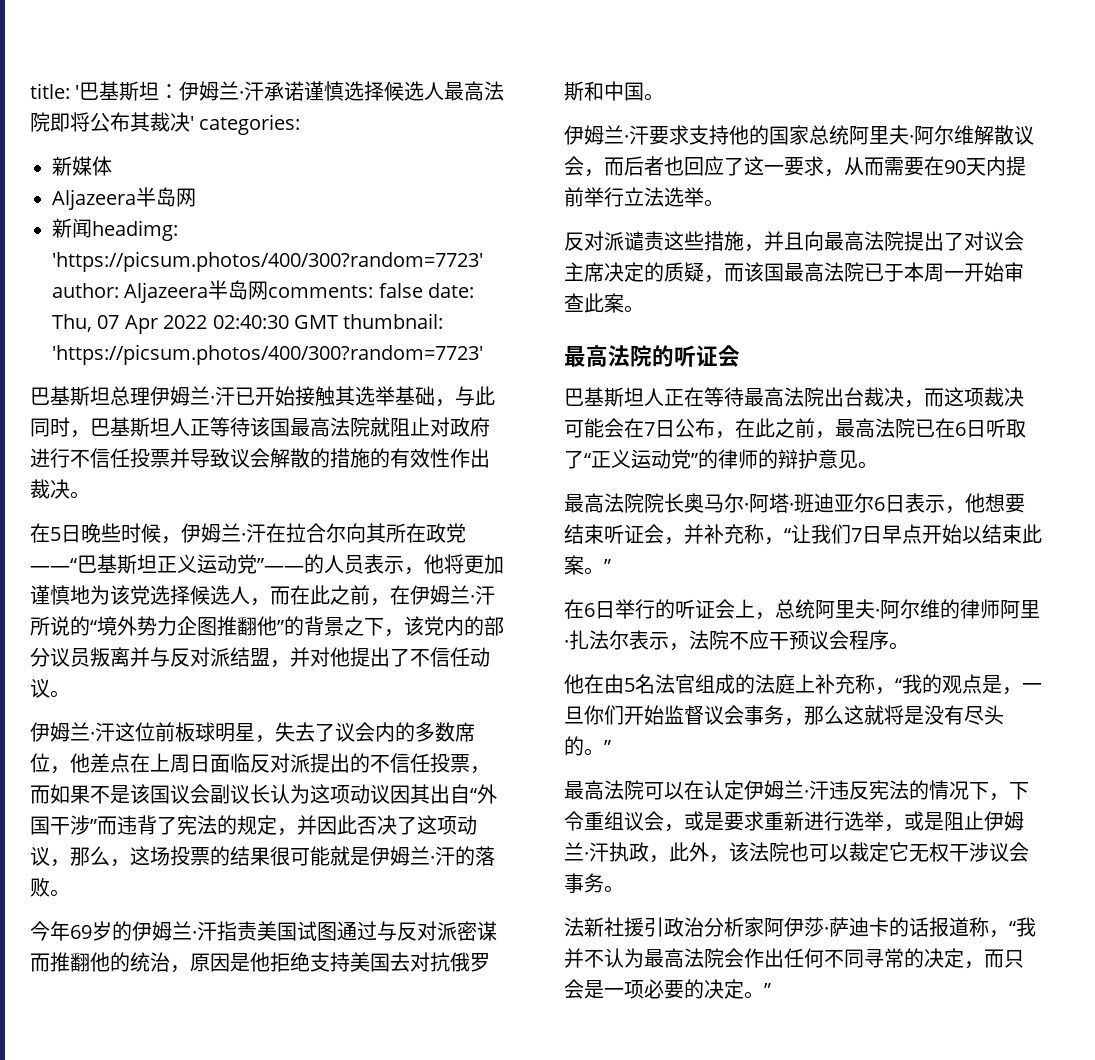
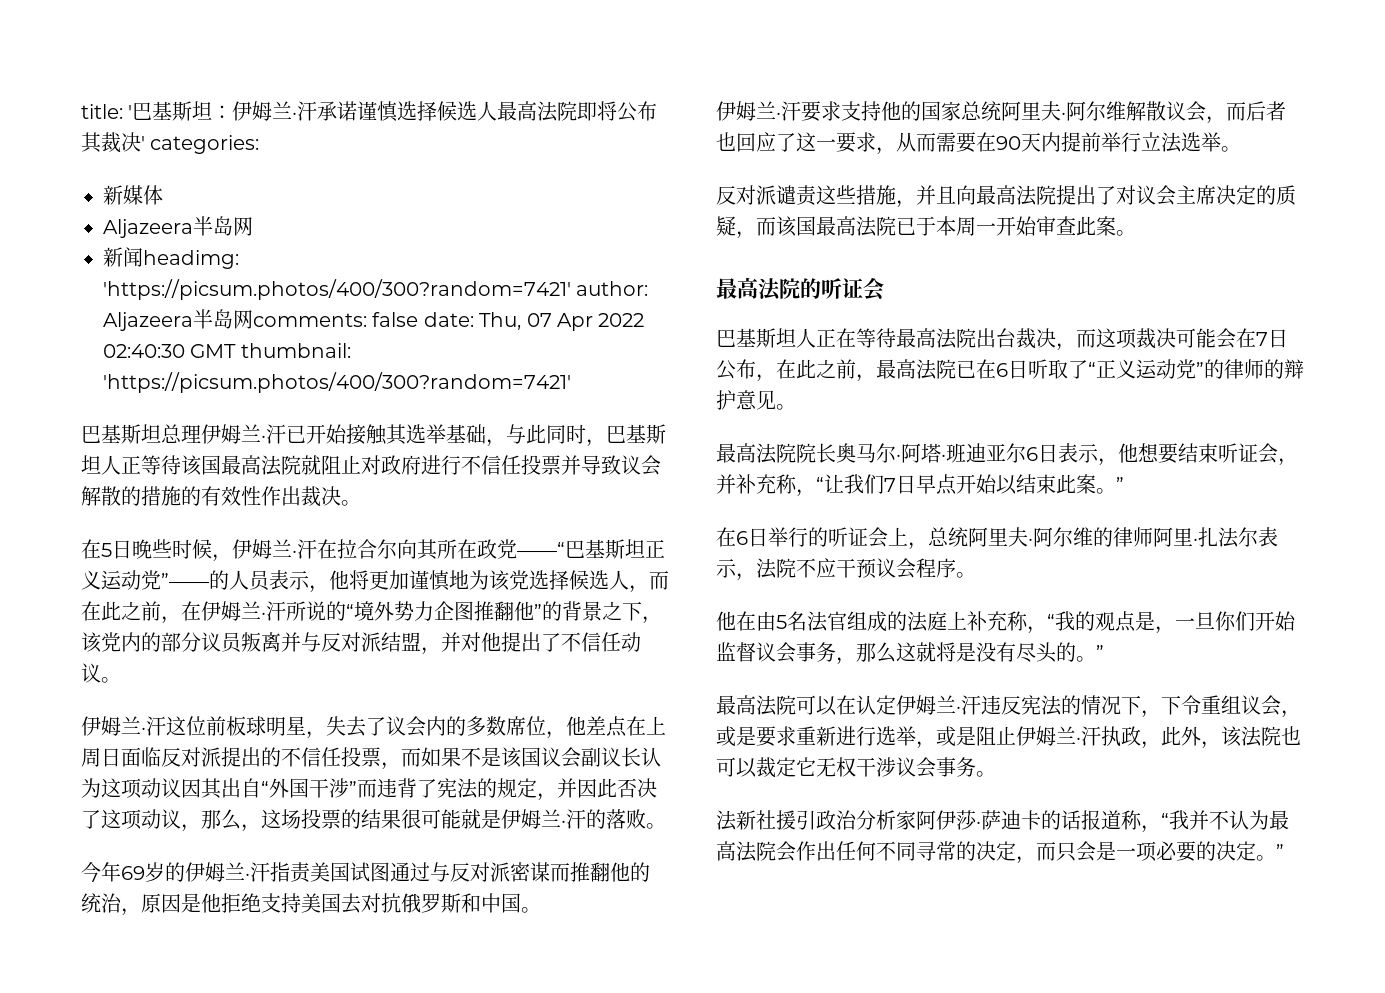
- 新闻headimg: 'https://picsum.photos/400/300?random=7723' author: Aljazeera半岛网comments: false date: Thu, 07 Apr 2022 02:40:30 GMT thumbnail: 'https://picsum.photos/400/300?random=7723'
+ 新闻headimg: 'https://picsum.photos/400/300?random=7421' author: Aljazeera半岛网comments: false date: Thu, 07 Apr 2022 02:40:30 GMT thumbnail: 'https://picsum.photos/400/300?random=7421'

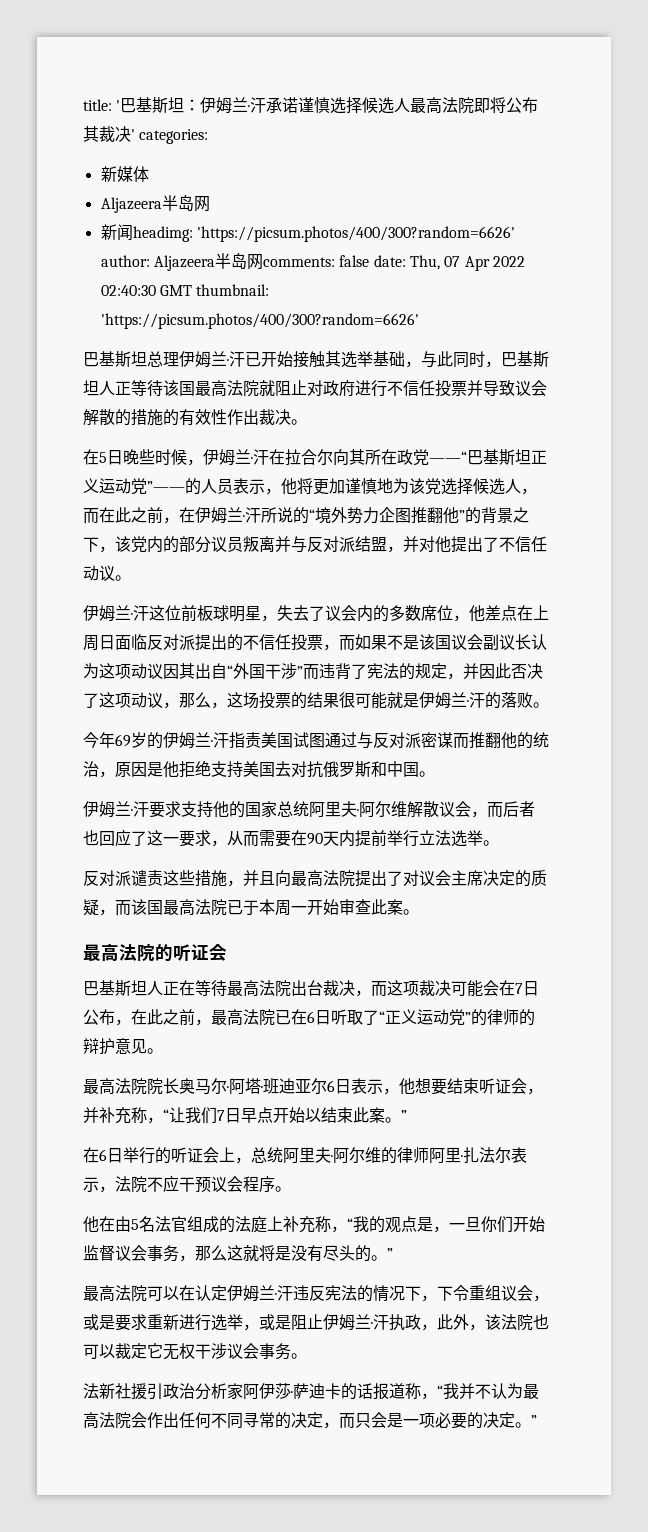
- 新闻headimg: 'https://picsum.photos/400/300?random=7421' author: Aljazeera半岛网comments: false date: Thu, 07 Apr 2022 02:40:30 GMT thumbnail: 'https://picsum.photos/400/300?random=7421'
+ 新闻headimg: 'https://picsum.photos/400/300?random=6626' author: Aljazeera半岛网comments: false date: Thu, 07 Apr 2022 02:40:30 GMT thumbnail: 'https://picsum.photos/400/300?random=6626'

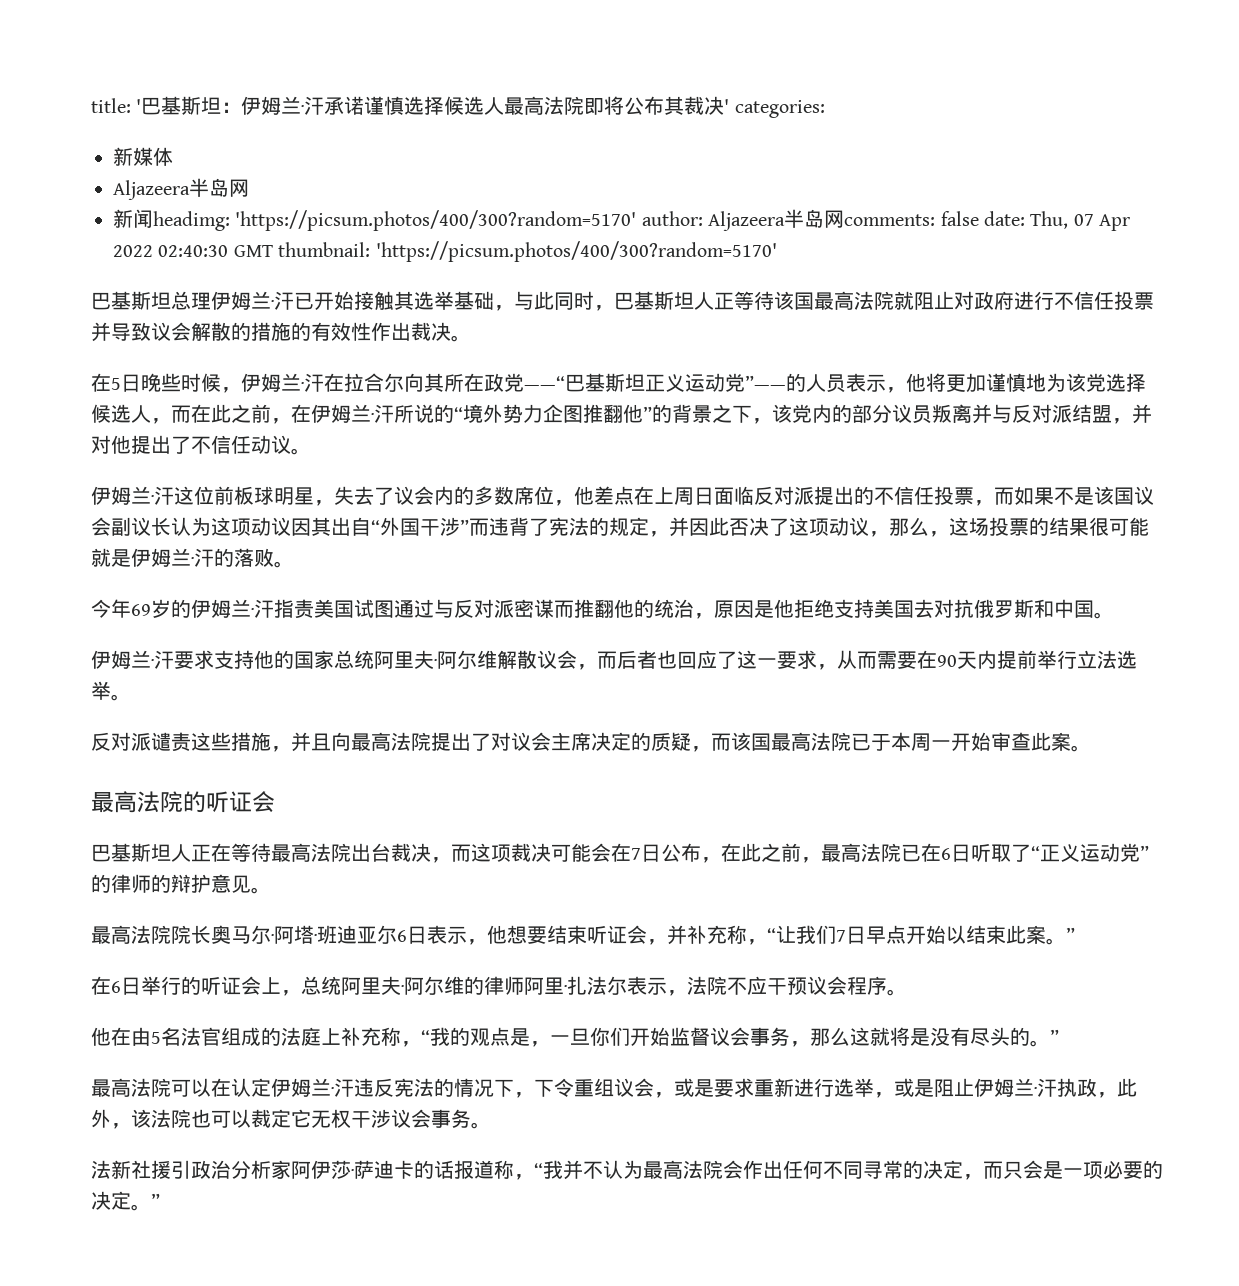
- 新闻headimg: 'https://picsum.photos/400/300?random=6626' author: Aljazeera半岛网comments: false date: Thu, 07 Apr 2022 02:40:30 GMT thumbnail: 'https://picsum.photos/400/300?random=6626'
+ 新闻headimg: 'https://picsum.photos/400/300?random=5170' author: Aljazeera半岛网comments: false date: Thu, 07 Apr 2022 02:40:30 GMT thumbnail: 'https://picsum.photos/400/300?random=5170'

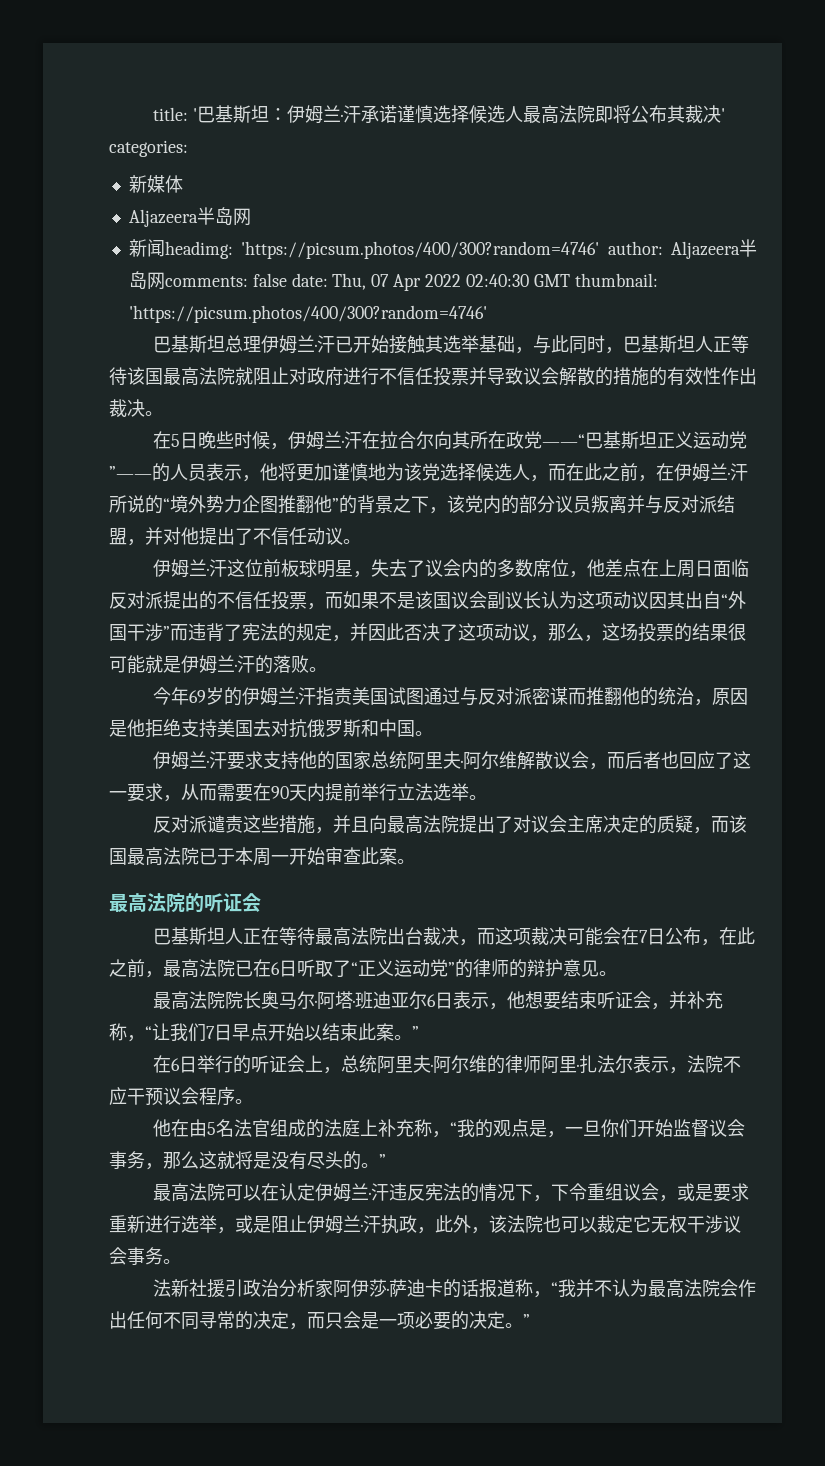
- 新闻headimg: 'https://picsum.photos/400/300?random=5170' author: Aljazeera半岛网comments: false date: Thu, 07 Apr 2022 02:40:30 GMT thumbnail: 'https://picsum.photos/400/300?random=5170'
+ 新闻headimg: 'https://picsum.photos/400/300?random=4746' author: Aljazeera半岛网comments: false date: Thu, 07 Apr 2022 02:40:30 GMT thumbnail: 'https://picsum.photos/400/300?random=4746'

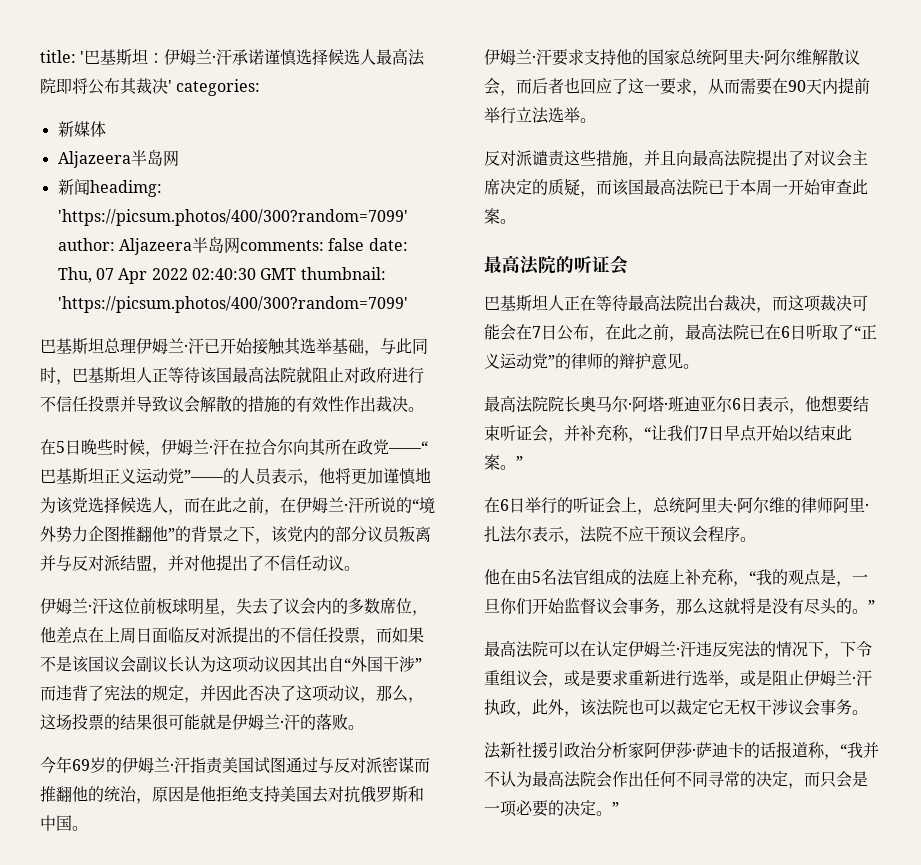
- 新闻headimg: 'https://picsum.photos/400/300?random=4746' author: Aljazeera半岛网comments: false date: Thu, 07 Apr 2022 02:40:30 GMT thumbnail: 'https://picsum.photos/400/300?random=4746'
+ 新闻headimg: 'https://picsum.photos/400/300?random=7099' author: Aljazeera半岛网comments: false date: Thu, 07 Apr 2022 02:40:30 GMT thumbnail: 'https://picsum.photos/400/300?random=7099'

